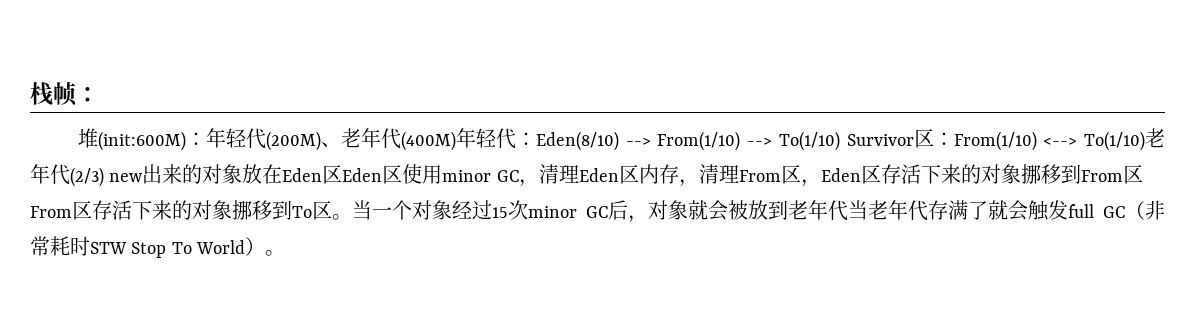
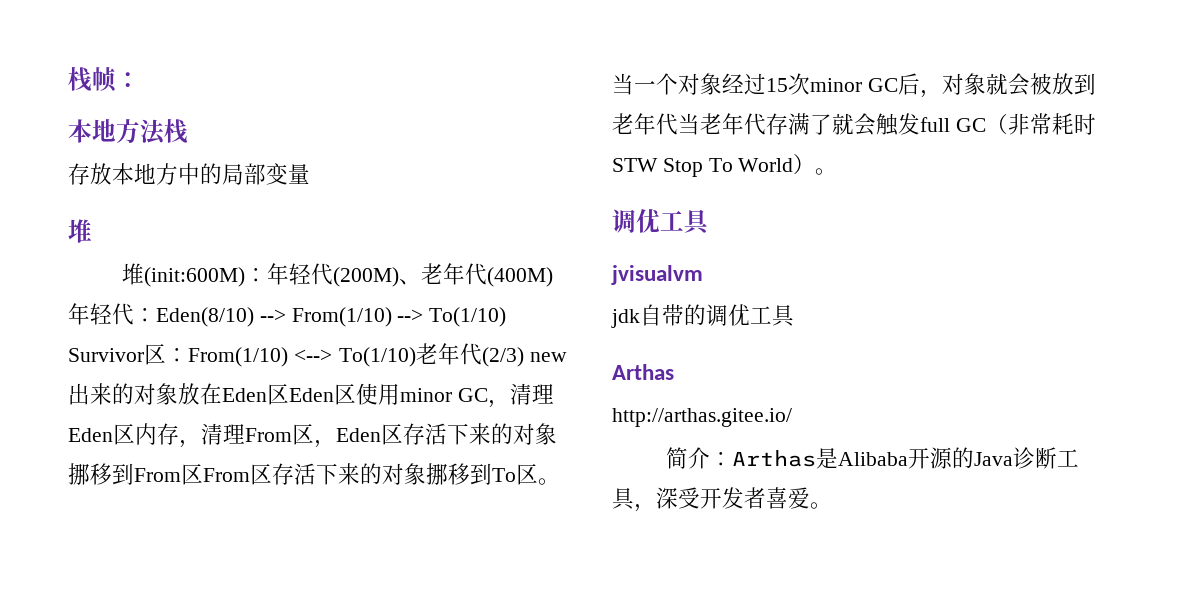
+ 本地方法栈
+ 存放本地方中的局部变量
+ 堆
  当一个对象经过15次minor GC后，对象就会被放到老年代当老年代存满了就会触发full GC（非常耗时STW Stop To World）。
+ 调优工具
+ jvisualvm
+ jdk自带的调优工具
+ Arthas
+ http://arthas.gitee.io/
+ 简介：Arthas是Alibaba开源的Java诊断工具，深受开发者喜爱。

